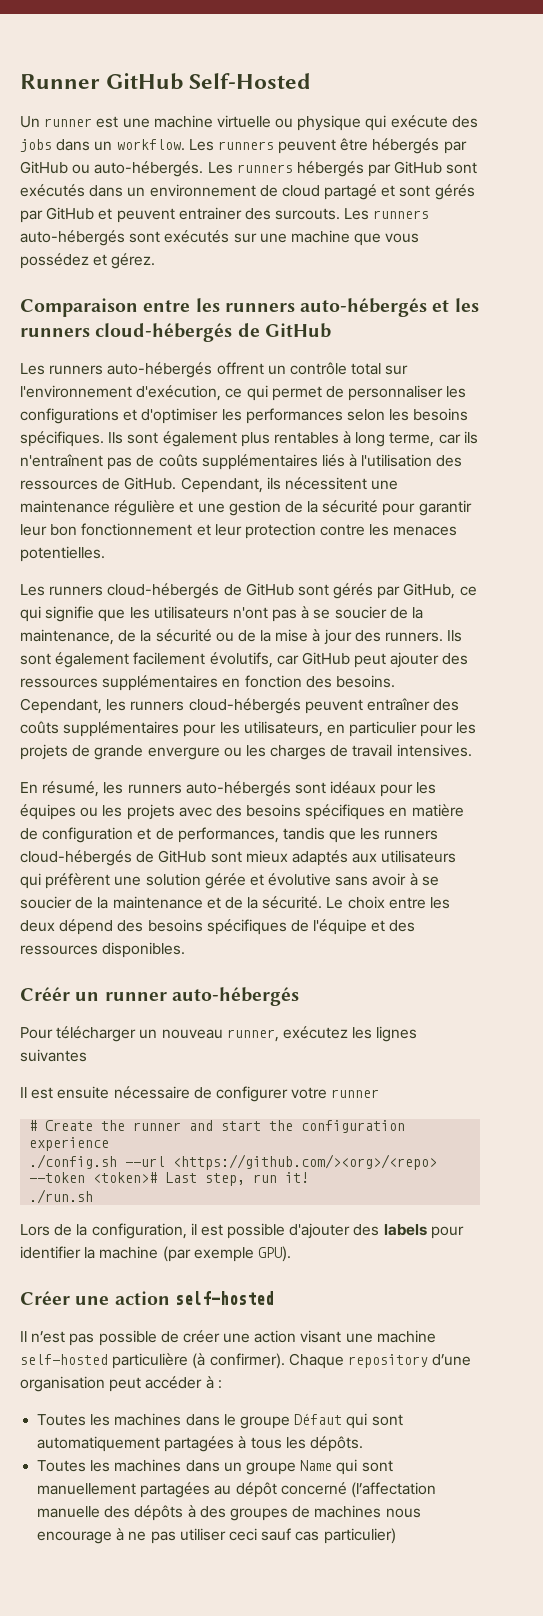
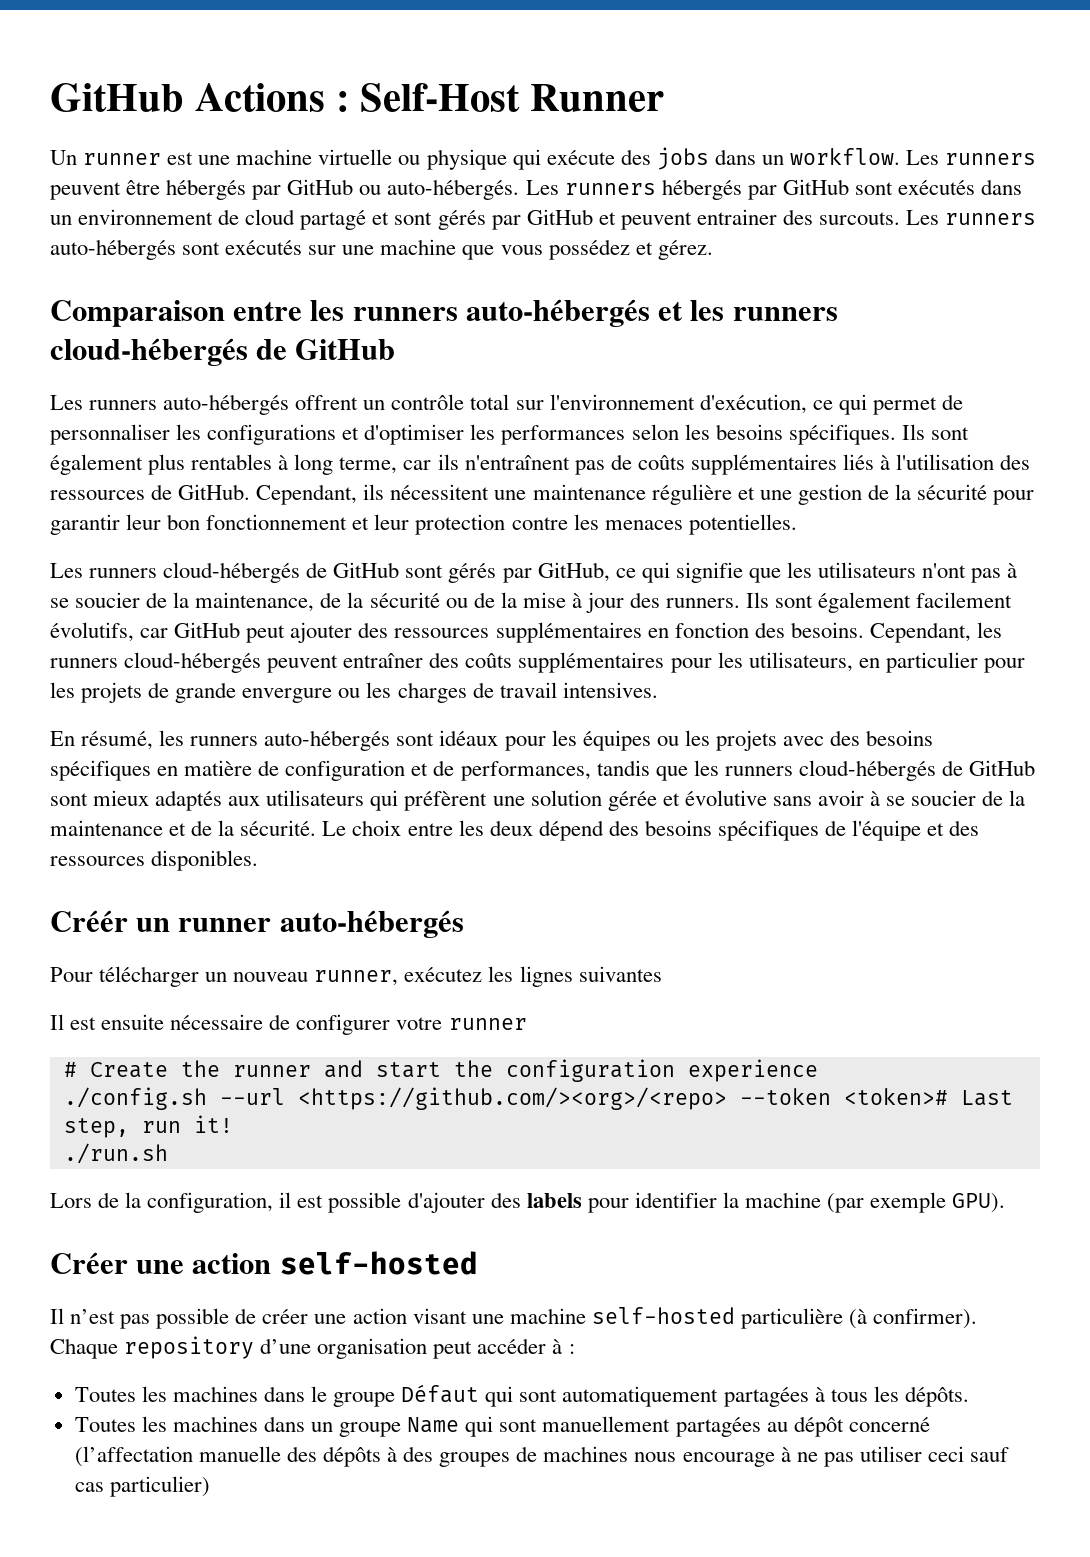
- Runner GitHub Self-Hosted
+ GitHub Actions : Self-Host Runner

